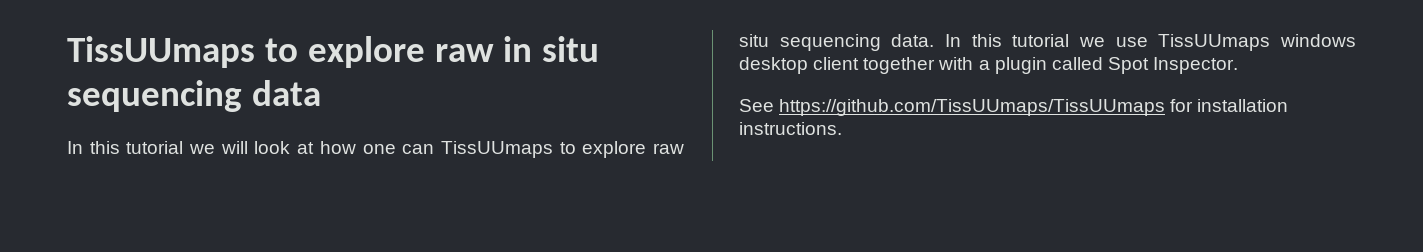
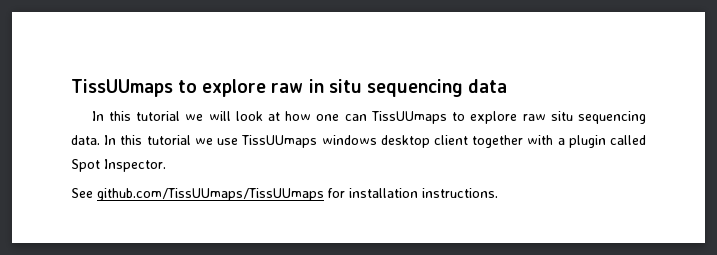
- See https://github.com/TissUUmaps/TissUUmaps for installation instructions.
+ See github.com/TissUUmaps/TissUUmaps for installation instructions.

